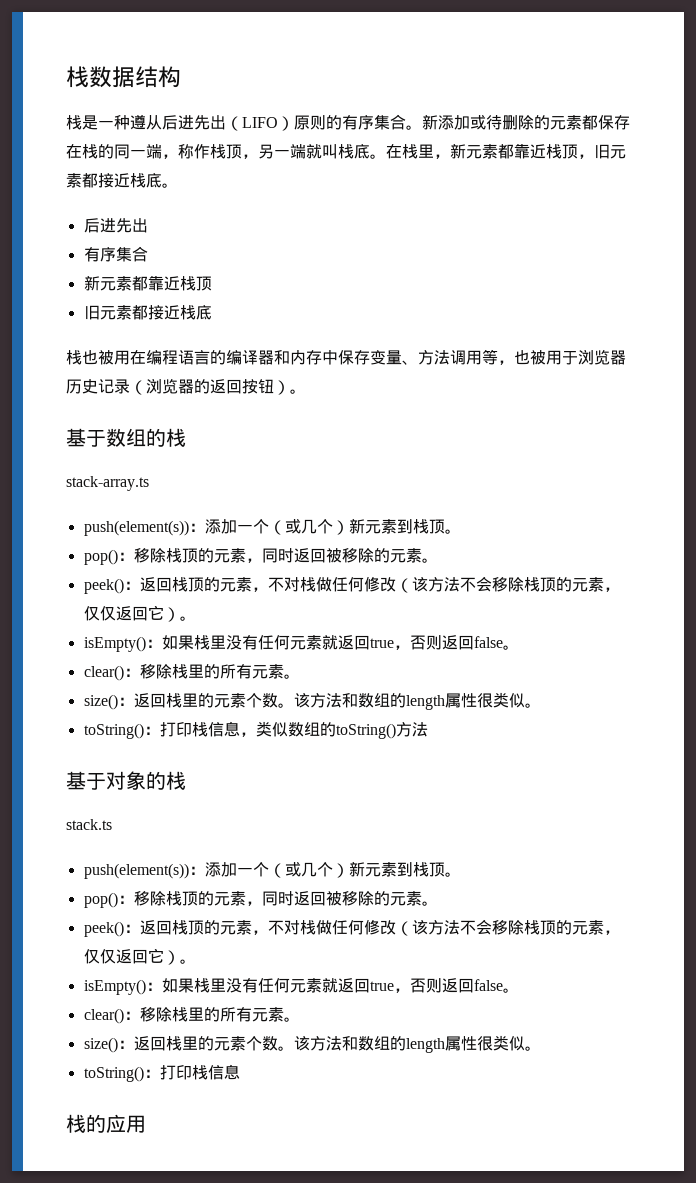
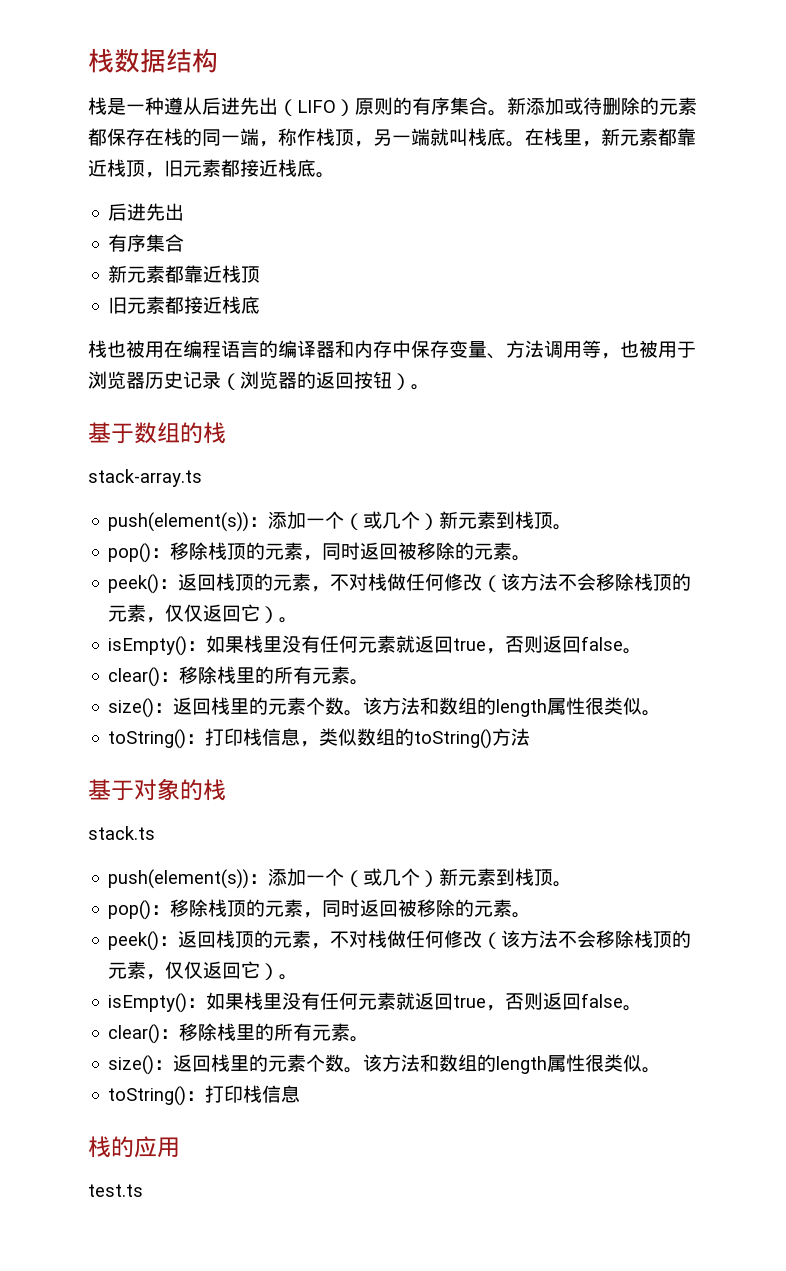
+ test.ts

